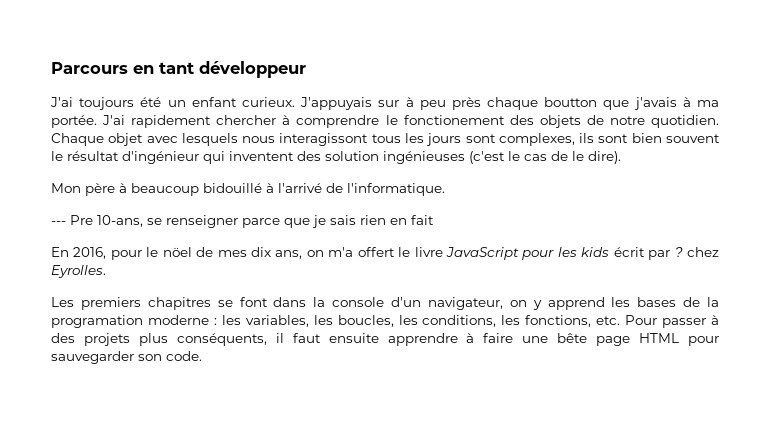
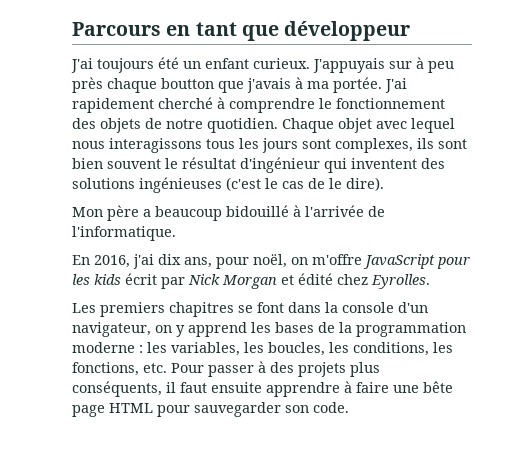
- Parcours en tant développeur
+ Parcours en tant que développeur
- J'ai rapidement chercher à comprendre le fonctionement des objets de notre quotidien.
+ J'ai rapidement cherché à comprendre le fonctionnement des objets de notre quotidien.
- Chaque objet avec lesquels nous interagissont tous les jours sont complexes, ils sont bien souvent le résultat d'ingénieur qui inventent des solution ingénieuses (c'est le cas de le dire).
+ Chaque objet avec lequel nous interagissons tous les jours sont complexes, ils sont bien souvent le résultat d'ingénieur qui inventent des solutions ingénieuses (c'est le cas de le dire).
- Mon père à beaucoup bidouillé à l'arrivé de l'informatique.
+ Mon père a beaucoup bidouillé à l'arrivée de l'informatique.
- --- Pre 10-ans, se renseigner parce que je sais rien en fait
- En 2016, pour le nöel de mes dix ans, on m'a offert le livre JavaScript pour les kids écrit par ? chez Eyrolles.
+ En 2016, j'ai dix ans, pour noël, on m'offre JavaScript pour les kids écrit par Nick Morgan et édité chez Eyrolles.
- Les premiers chapitres se font dans la console d'un navigateur, on y apprend les bases de la programation moderne : les variables, les boucles, les conditions, les fonctions, etc. Pour passer à des projets plus conséquents, il faut ensuite apprendre à faire une bête page HTML pour sauvegarder son code.
+ Les premiers chapitres se font dans la console d'un navigateur, on y apprend les bases de la programmation moderne : les variables, les boucles, les conditions, les fonctions, etc. Pour passer à des projets plus conséquents, il faut ensuite apprendre à faire une bête page HTML pour sauvegarder son code.

